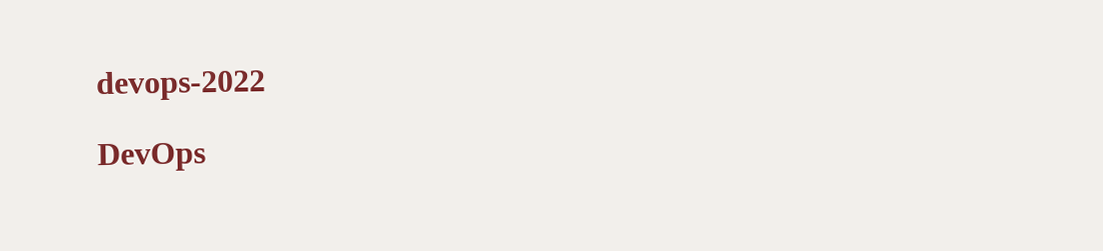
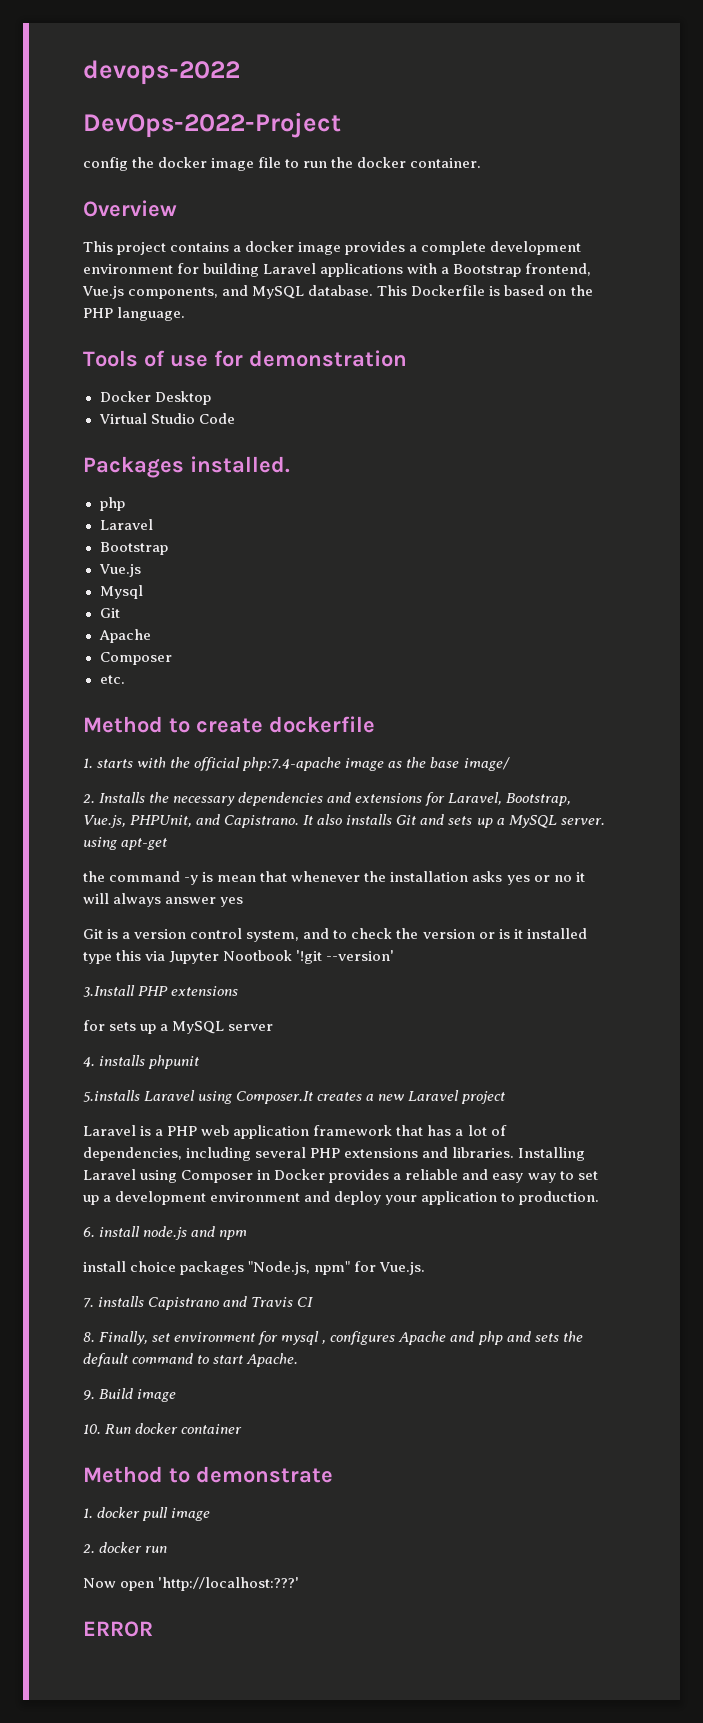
- DevOps
+ DevOps-2022-Project
+ config the docker image file to run the docker container.
+ Overview
+ This project contains a docker image provides a complete development environment for building Laravel applications with a Bootstrap frontend, Vue.js components, and MySQL database. This Dockerfile is based on the PHP language.
+ Tools of use for demonstration
+ Docker Desktop
+ Virtual Studio Code
+ Packages installed.
+ php
+ Laravel
+ Bootstrap
+ Vue.js
+ Mysql
+ Git
+ Apache
+ Composer
+ etc.
+ Method to create dockerfile
+ 1. starts with the official php:7.4-apache image as the base image/
+ 2. Installs the necessary dependencies and extensions for Laravel, Bootstrap, Vue.js, PHPUnit, and Capistrano. It also installs Git and sets up a MySQL server. using apt-get
+ the command -y is mean that whenever the installation asks yes or no it will always answer yes
+ Git is a version control system, and to check the version or is it installed type this via Jupyter Nootbook '!git --version'
+ 3.Install PHP extensions
+ for sets up a MySQL server
+ 4. installs phpunit
+ 5.installs Laravel using Composer.It creates a new Laravel project
+ Laravel is a PHP web application framework that has a lot of dependencies, including several PHP extensions and libraries. Installing Laravel using Composer in Docker provides a reliable and easy way to set up a development environment and deploy your application to production.
+ 6. install node.js and npm
+ install choice packages "Node.js, npm" for Vue.js.
+ 7. installs Capistrano and Travis CI
+ 8. Finally, set environment for mysql , configures Apache and php and sets the default command to start Apache.
+ 9. Build image
+ 10. Run docker container
+ Method to demonstrate
+ 1. docker pull image
+ 2. docker run
+ Now open 'http://localhost:???'
+ ERROR

